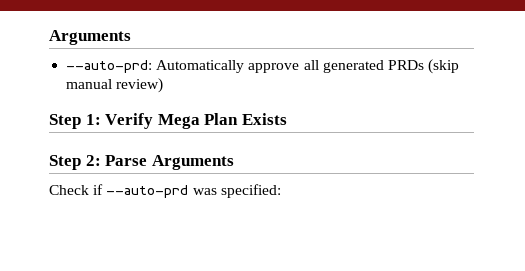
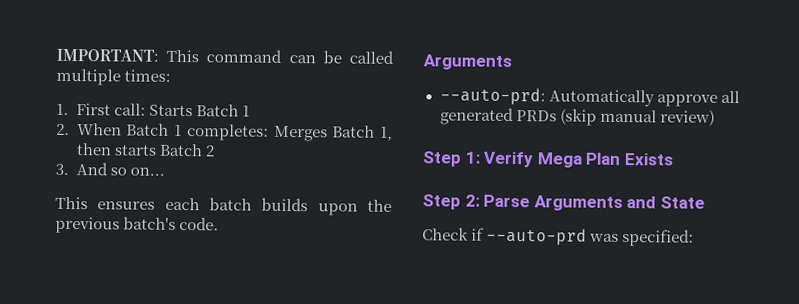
+ IMPORTANT: This command can be called multiple times:
+ 1. First call: Starts Batch 1
+ 2. When Batch 1 completes: Merges Batch 1, then starts Batch 2
+ 3. And so on...
+ This ensures each batch builds upon the previous batch's code.
- Step 2: Parse Arguments
+ Step 2: Parse Arguments and State

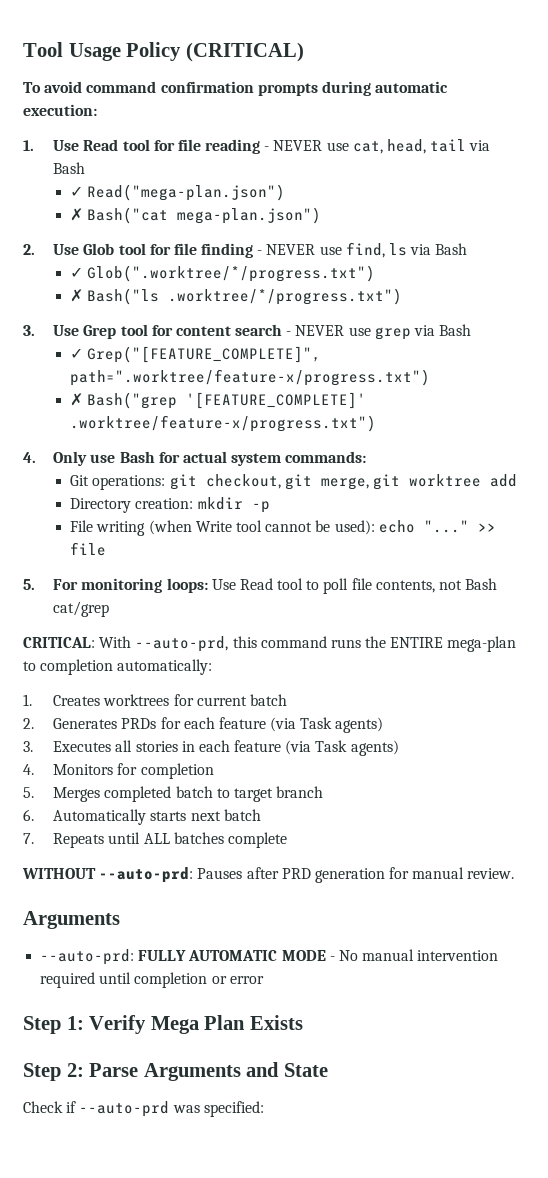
- IMPORTANT: This command can be called multiple times:
- 1. First call: Starts Batch 1
- 2. When Batch 1 completes: Merges Batch 1, then starts Batch 2
- 3. And so on...
- This ensures each batch builds upon the previous batch's code.
+ Tool Usage Policy (CRITICAL)
+ To avoid command confirmation prompts during automatic execution:
+ 1. Use Read tool for file reading - NEVER use cat, head, tail via Bash
+ ✓ Read("mega-plan.json")
+ ✗ Bash("cat mega-plan.json")
+ 2. Use Glob tool for file finding - NEVER use find, ls via Bash
+ ✓ Glob(".worktree/*/progress.txt")
+ ✗ Bash("ls .worktree/*/progress.txt")
+ 3. Use Grep tool for content search - NEVER use grep via Bash
+ ✓ Grep("[FEATURE_COMPLETE]", path=".worktree/feature-x/progress.txt")
+ ✗ Bash("grep '[FEATURE_COMPLETE]' .worktree/feature-x/progress.txt")
+ 4. Only use Bash for actual system commands:
+ Git operations: git checkout, git merge, git worktree add
+ Directory creation: mkdir -p
+ File writing (when Write tool cannot be used): echo "..." >> file
+ 5. For monitoring loops: Use Read tool to poll file contents, not Bash cat/grep
+ CRITICAL: With --auto-prd, this command runs the ENTIRE mega-plan to completion automatically:
+ 1. Creates worktrees for current batch
+ 2. Generates PRDs for each feature (via Task agents)
+ 3. Executes all stories in each feature (via Task agents)
+ 4. Monitors for completion
+ 5. Merges completed batch to target branch
+ 6. Automatically starts next batch
+ 7. Repeats until ALL batches complete
+ WITHOUT --auto-prd: Pauses after PRD generation for manual review.
  Arguments
- --auto-prd: Automatically approve all generated PRDs (skip manual review)
+ --auto-prd: FULLY AUTOMATIC MODE - No manual intervention required until completion or error

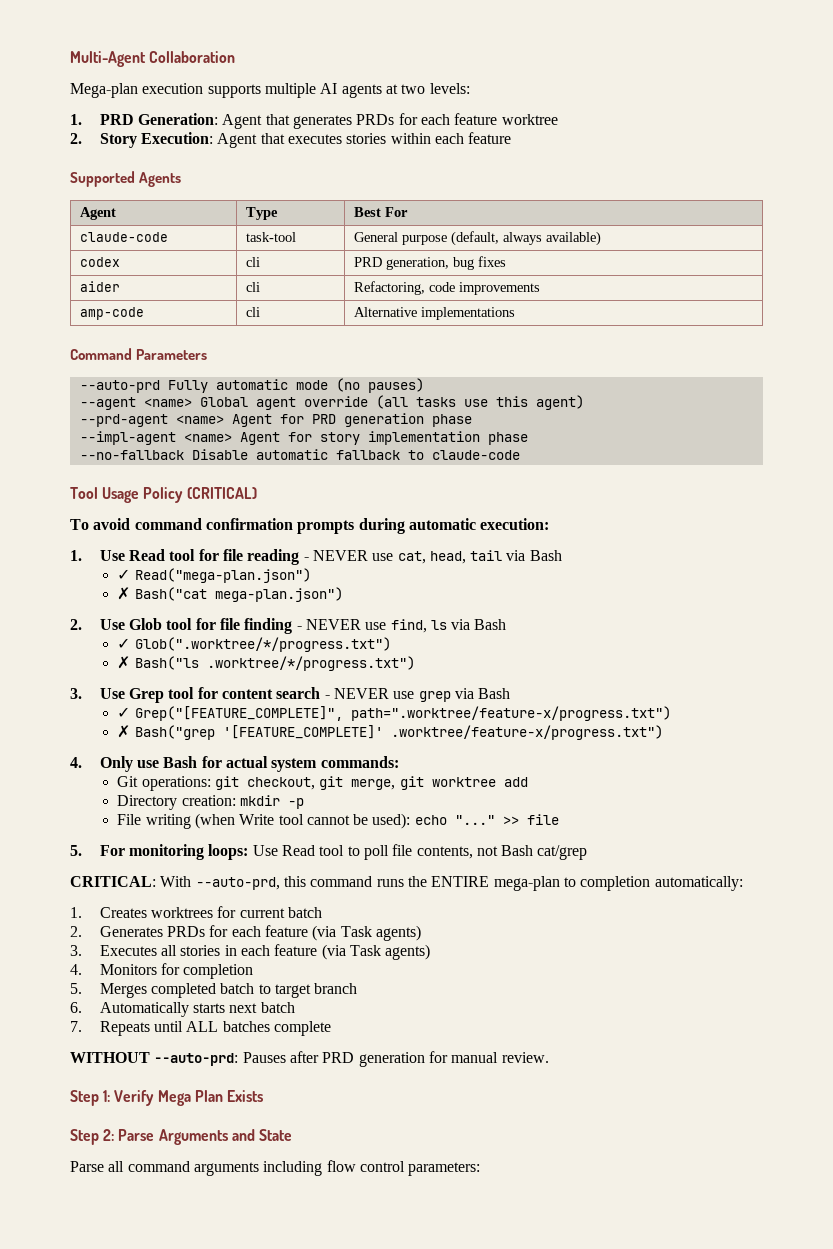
+ Multi-Agent Collaboration
+ Mega-plan execution supports multiple AI agents at two levels:
+ 1. PRD Generation: Agent that generates PRDs for each feature worktree
+ 2. Story Execution: Agent that executes stories within each feature
+ Supported Agents
+ Agent | Type | Best For
+ claude-code | task-tool | General purpose (default, always available)
+ codex | cli | PRD generation, bug fixes
+ aider | cli | Refactoring, code improvements
+ amp-code | cli | Alternative implementations
+ Command Parameters
+ --auto-prd Fully automatic mode (no pauses)
+ --agent <name> Global agent override (all tasks use this agent)
+ --prd-agent <name> Agent for PRD generation phase
+ --impl-agent <name> Agent for story implementation phase
+ --no-fallback Disable automatic fallback to claude-code
  WITHOUT --auto-prd: Pauses after PRD generation for manual review.
- Arguments
- --auto-prd: FULLY AUTOMATIC MODE - No manual intervention required until completion or error
- Check if --auto-prd was specified:
+ Parse all command arguments including flow control parameters:

